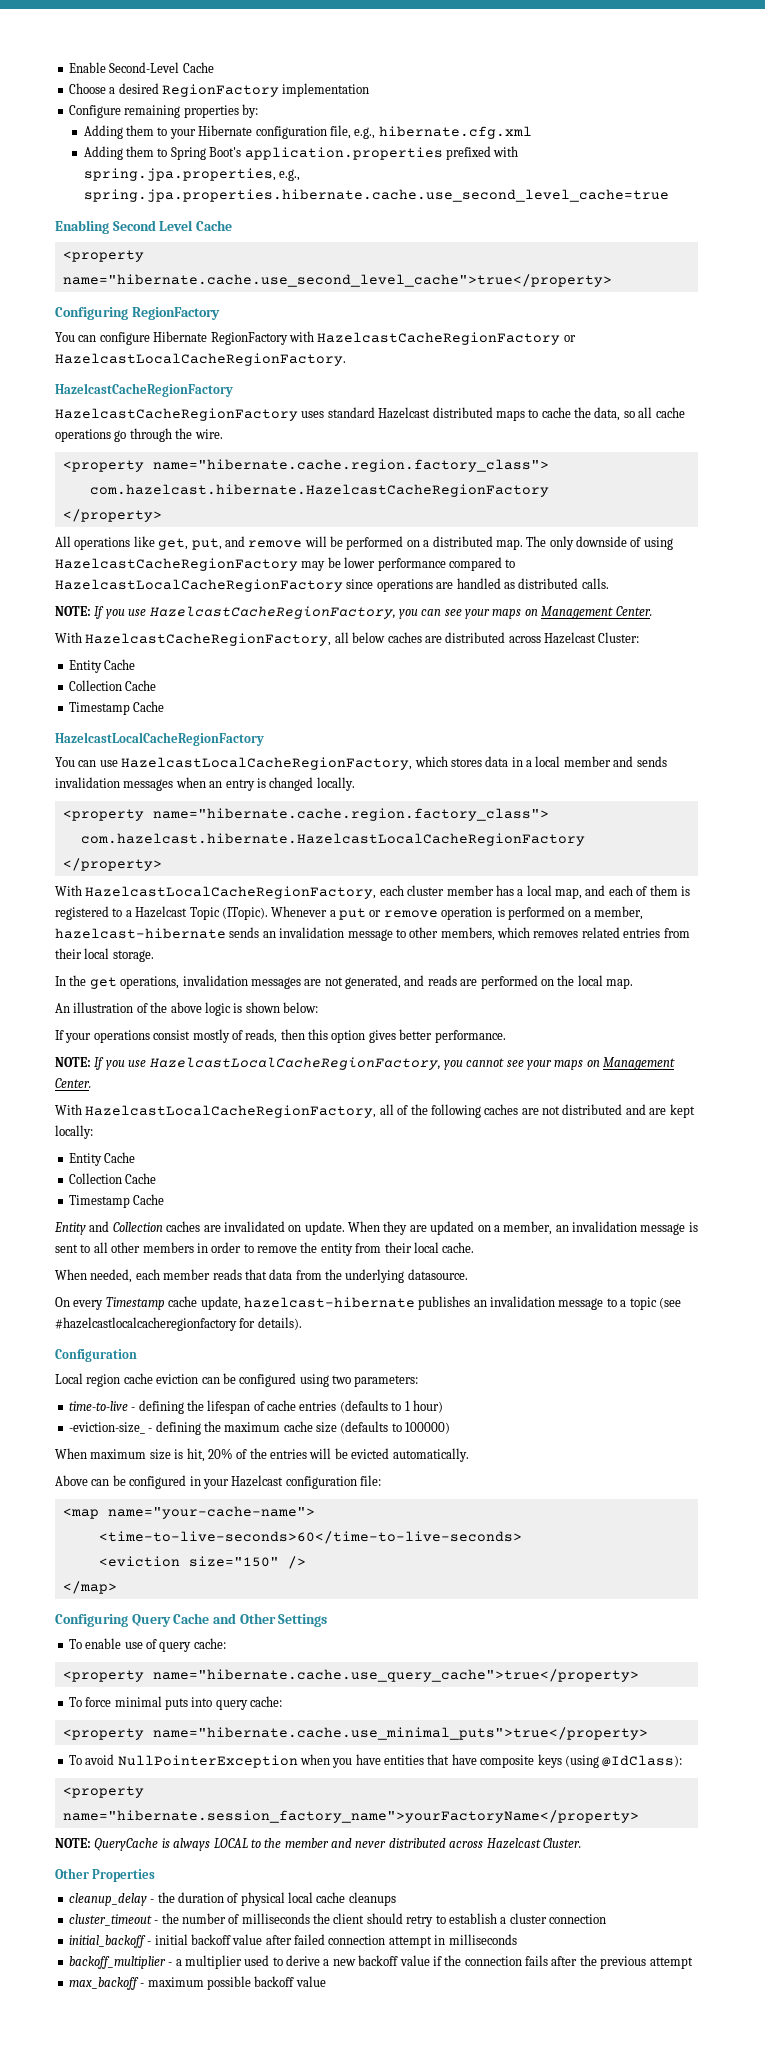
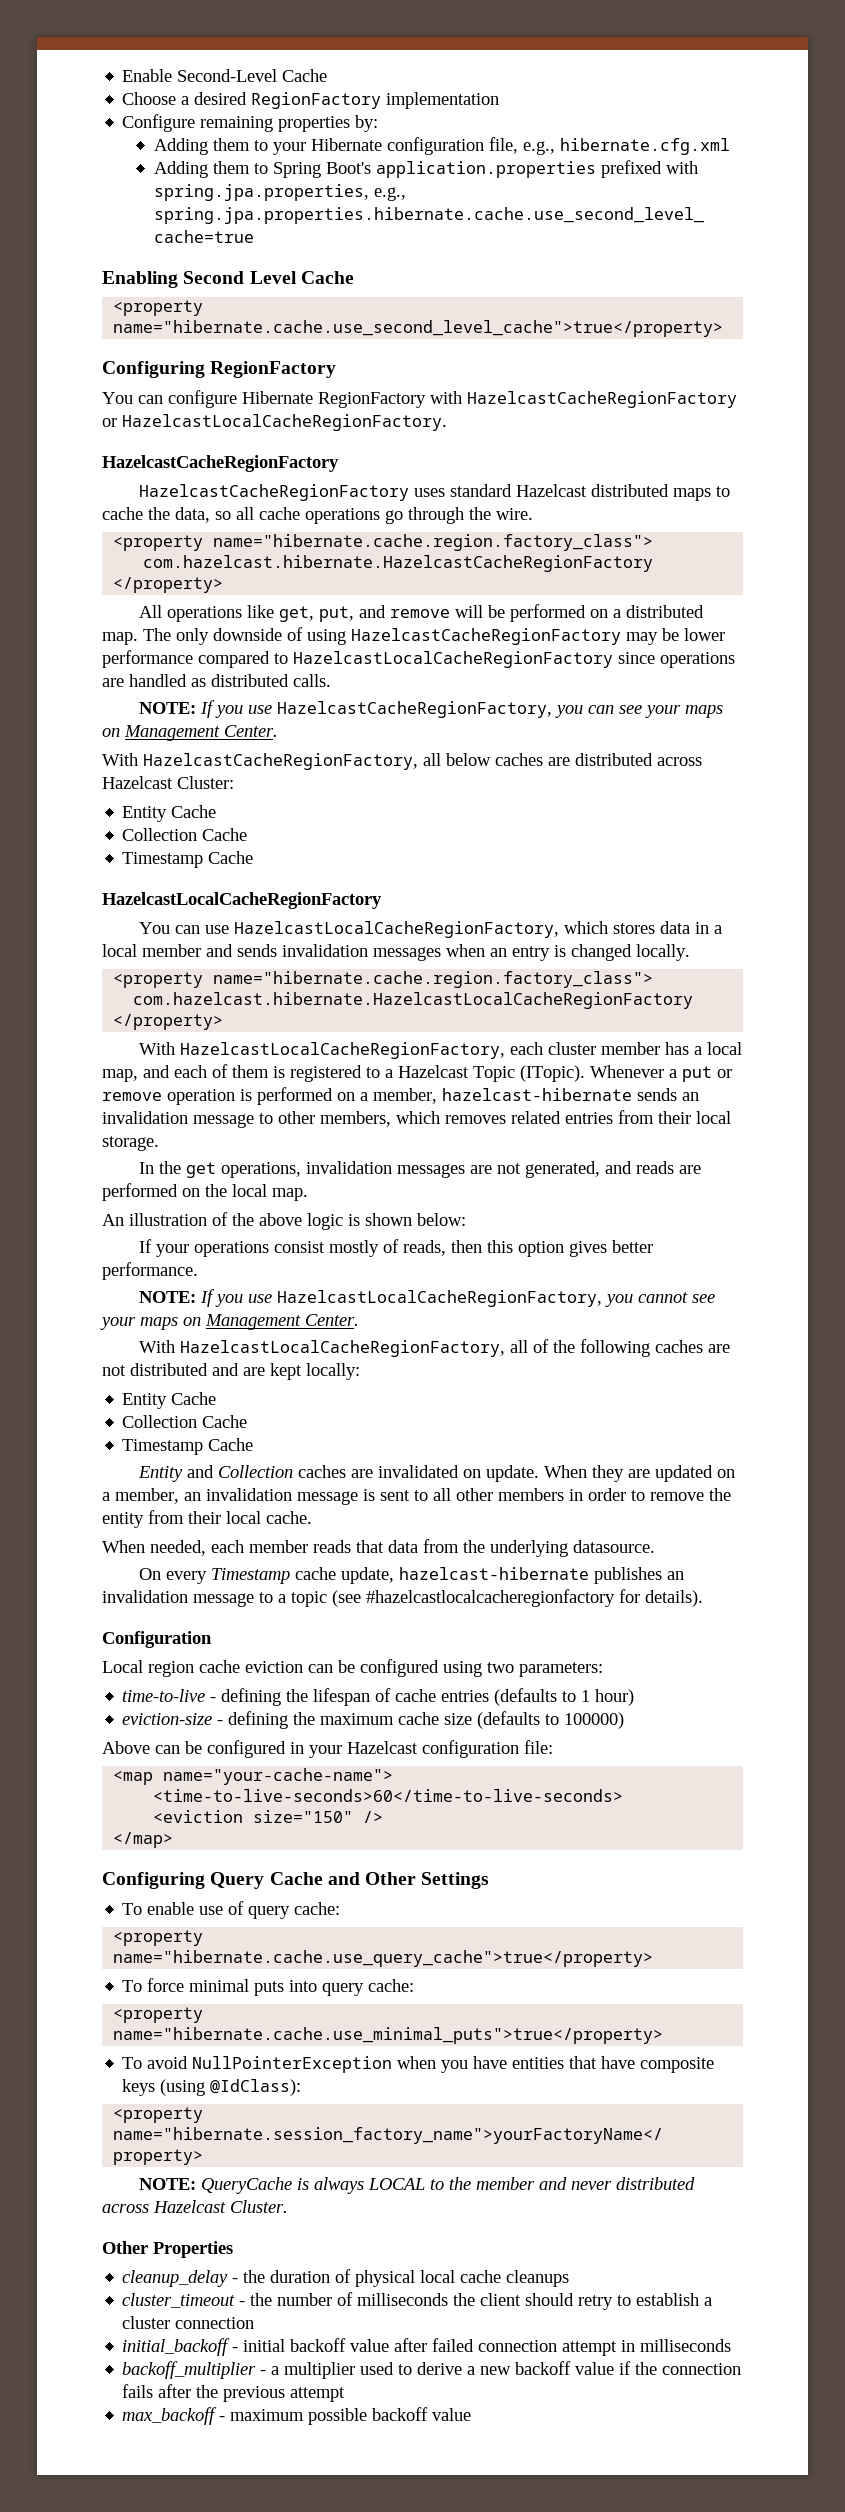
- -eviction-size_ - defining the maximum cache size (defaults to 100000)
+ eviction-size - defining the maximum cache size (defaults to 100000)
- When maximum size is hit, 20% of the entries will be evicted automatically.

